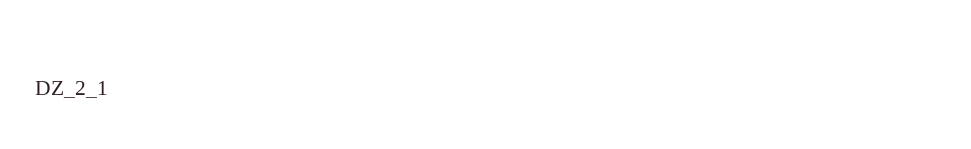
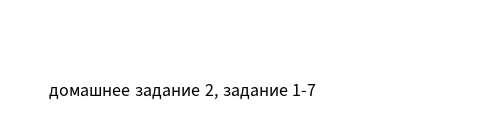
- DZ_2_1
+ домашнее задание 2, задание 1-7

